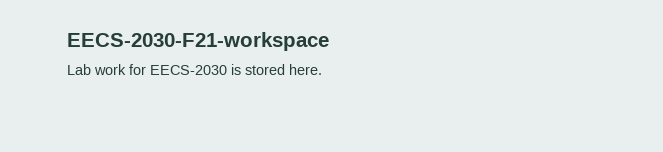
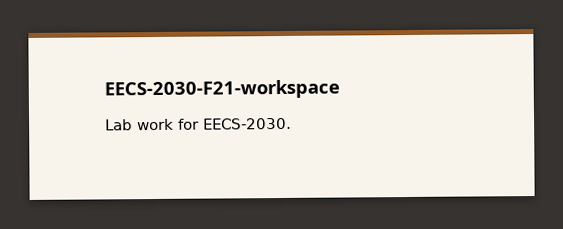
- Lab work for EECS-2030 is stored here.
+ Lab work for EECS-2030.

